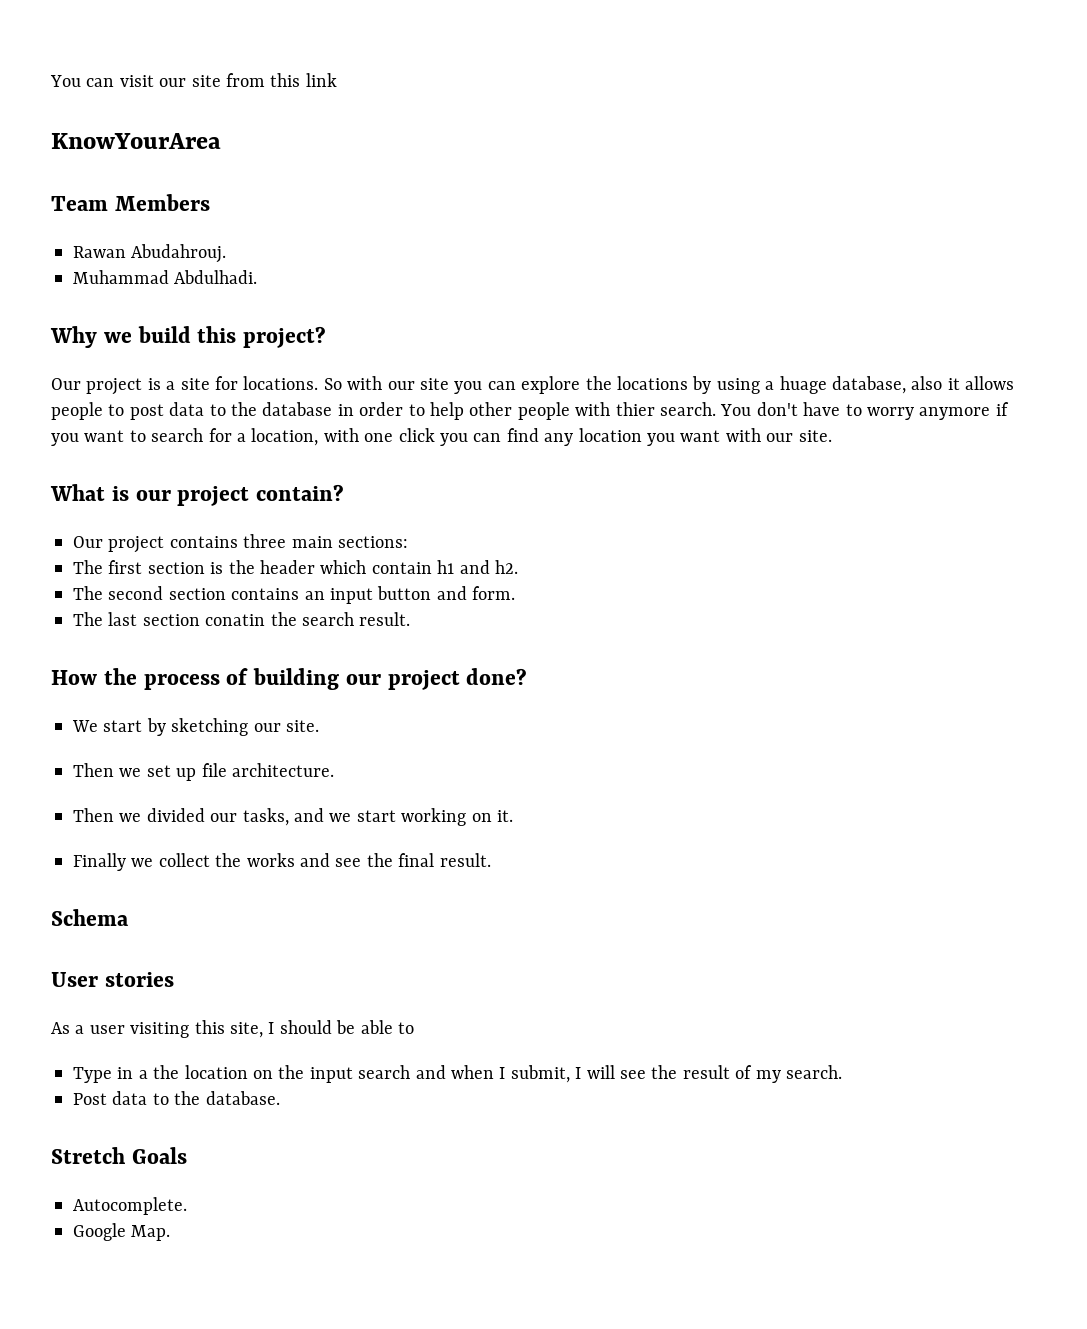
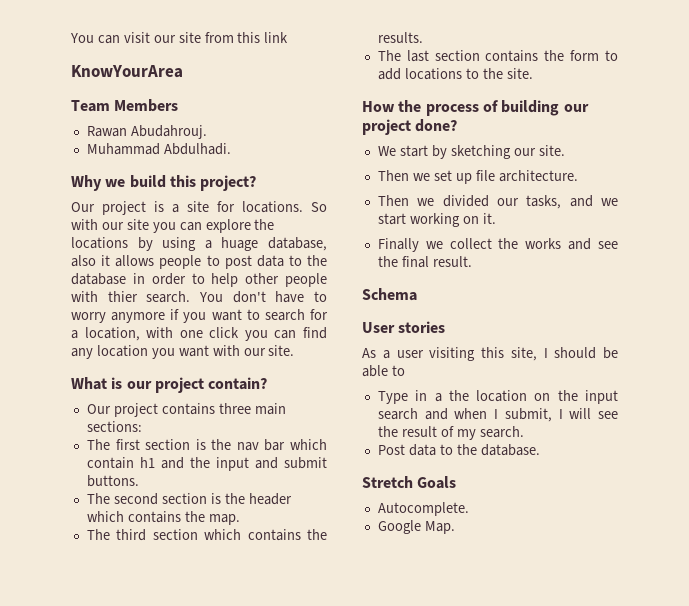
- The first section is the header which contain h1 and h2.
- The second section contains an input button and form.
- The last section conatin the search result.
+ The first section is the nav bar which contain h1 and the input and submit buttons.
+ The second section is the header which contains the map.
+ The third section which contains the results.
+ The last section contains the form to add locations to the site.

